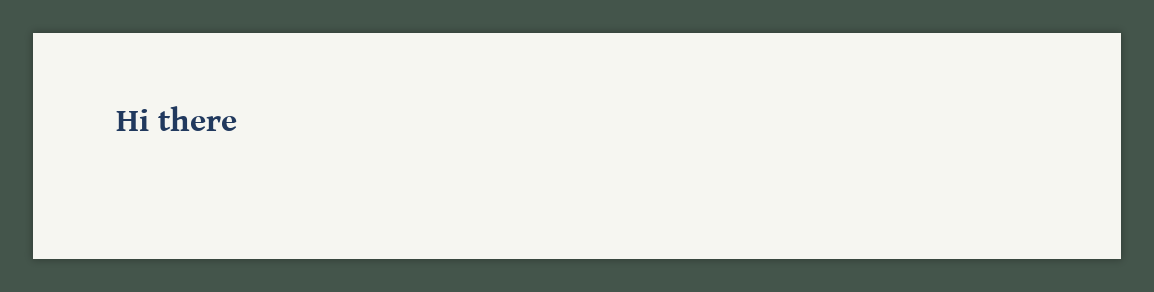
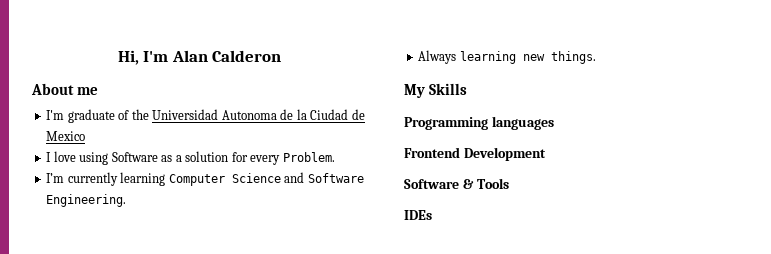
- Hi there
+ Hi, I'm Alan Calderon
+ About me
+ I'm graduate of the Universidad Autonoma de la Ciudad de Mexico
+ I love using Software as a solution for every Problem.
+ I’m currently learning Computer Science and Software Engineering.
+ Always learning new things.
+ My Skills
+ Programming languages
+ Frontend Development
+ Software & Tools
+ IDEs

